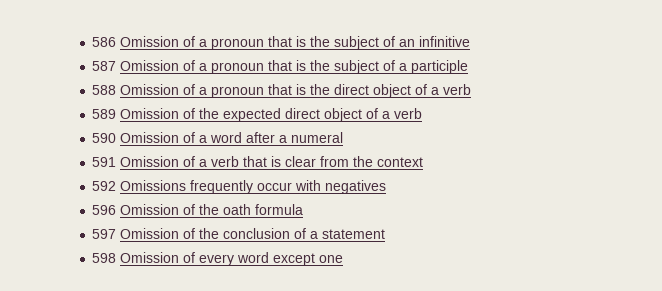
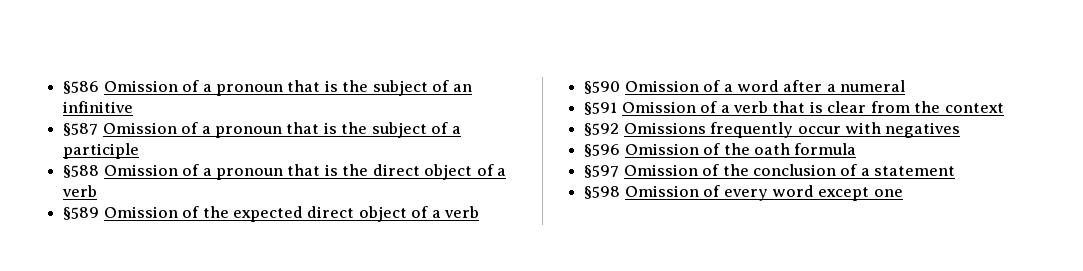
- 586 Omission of a pronoun that is the subject of an infinitive
+ §586 Omission of a pronoun that is the subject of an infinitive
- 587 Omission of a pronoun that is the subject of a participle
+ §587 Omission of a pronoun that is the subject of a participle
- 588 Omission of a pronoun that is the direct object of a verb
+ §588 Omission of a pronoun that is the direct object of a verb
- 589 Omission of the expected direct object of a verb
+ §589 Omission of the expected direct object of a verb
- 590 Omission of a word after a numeral
+ §590 Omission of a word after a numeral
- 591 Omission of a verb that is clear from the context
+ §591 Omission of a verb that is clear from the context
- 592 Omissions frequently occur with negatives
+ §592 Omissions frequently occur with negatives
- 596 Omission of the oath formula
+ §596 Omission of the oath formula
- 597 Omission of the conclusion of a statement
+ §597 Omission of the conclusion of a statement
- 598 Omission of every word except one
+ §598 Omission of every word except one

